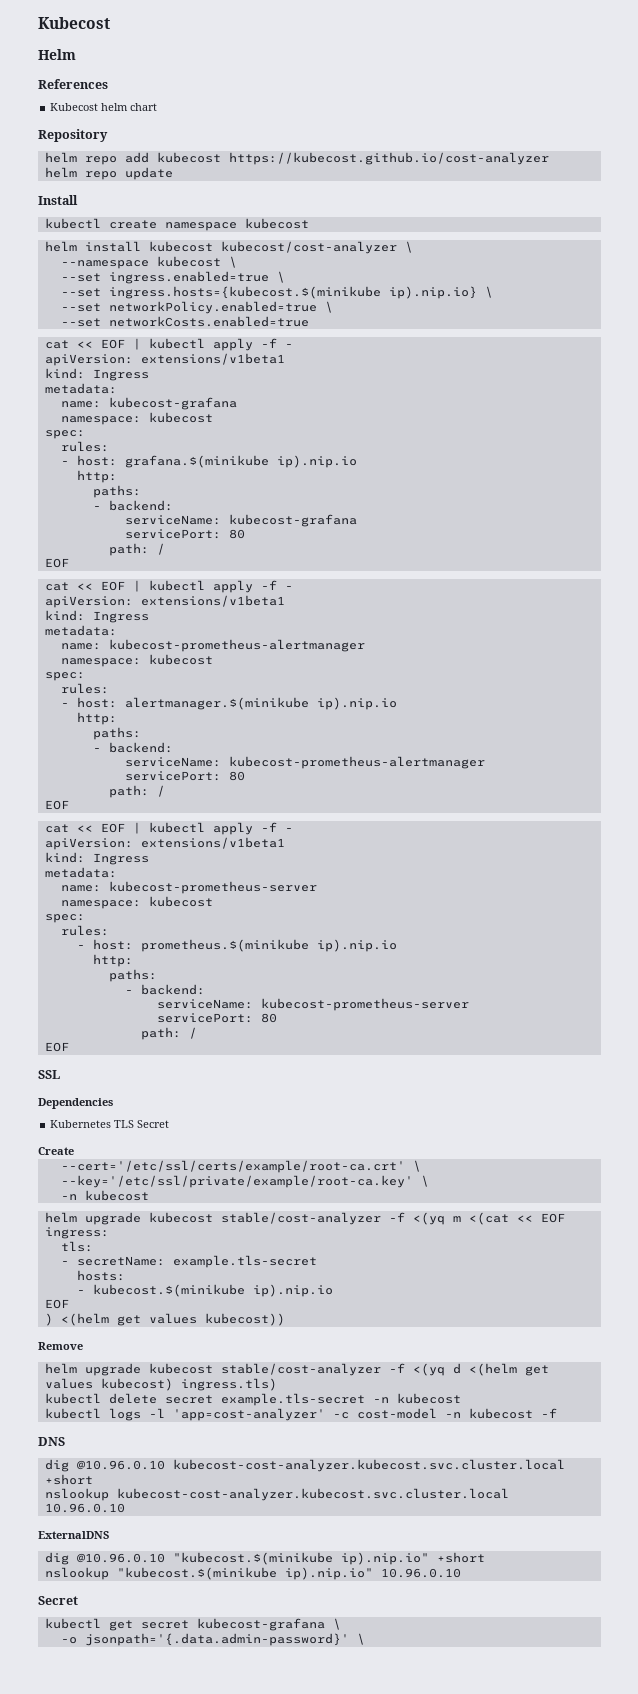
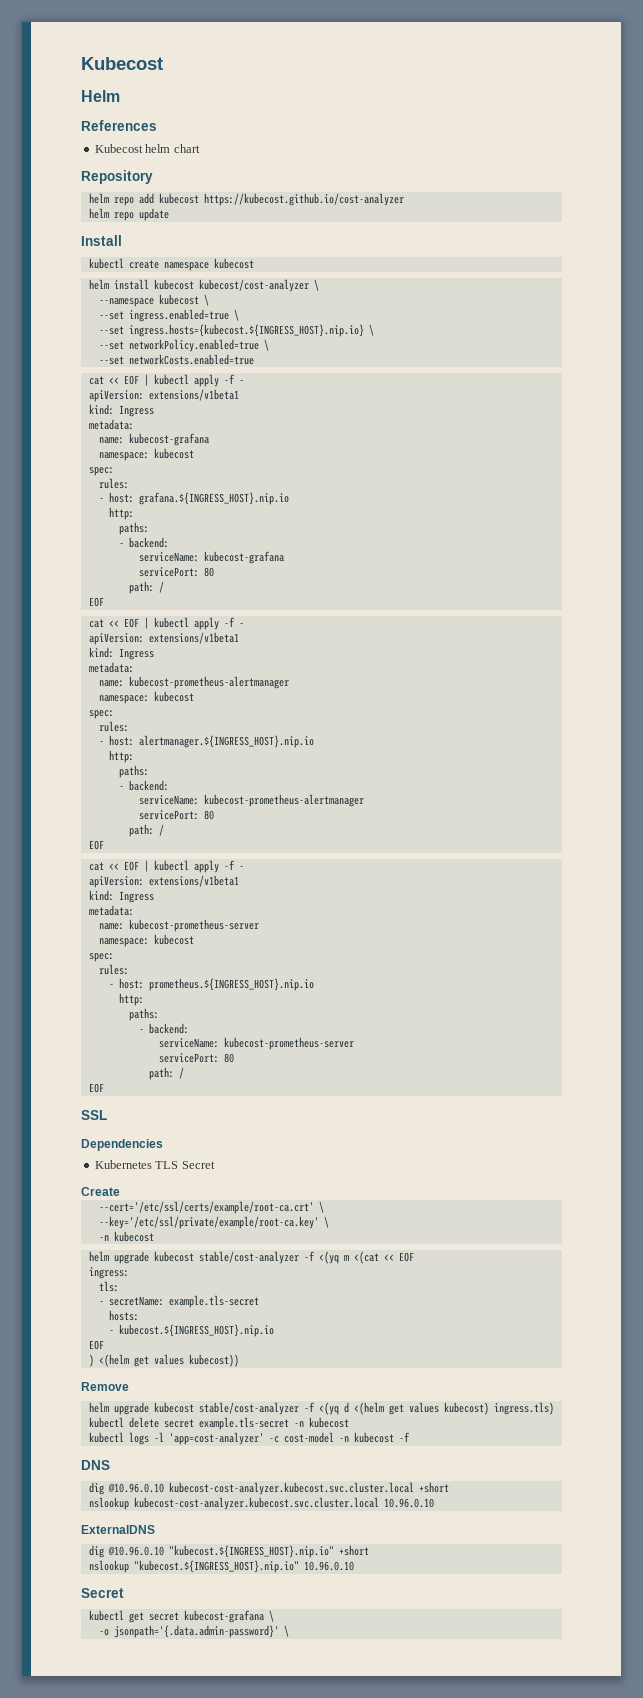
- --set ingress.hosts={kubecost.$(minikube ip).nip.io} \
+ --set ingress.hosts={kubecost.${INGRESS_HOST}.nip.io} \
- - host: grafana.$(minikube ip).nip.io
+ - host: grafana.${INGRESS_HOST}.nip.io
- - host: alertmanager.$(minikube ip).nip.io
+ - host: alertmanager.${INGRESS_HOST}.nip.io
- - host: prometheus.$(minikube ip).nip.io
+ - host: prometheus.${INGRESS_HOST}.nip.io
- - kubecost.$(minikube ip).nip.io
+ - kubecost.${INGRESS_HOST}.nip.io
- dig @10.96.0.10 "kubecost.$(minikube ip).nip.io" +short
- nslookup "kubecost.$(minikube ip).nip.io" 10.96.0.10
+ dig @10.96.0.10 "kubecost.${INGRESS_HOST}.nip.io" +short
+ nslookup "kubecost.${INGRESS_HOST}.nip.io" 10.96.0.10

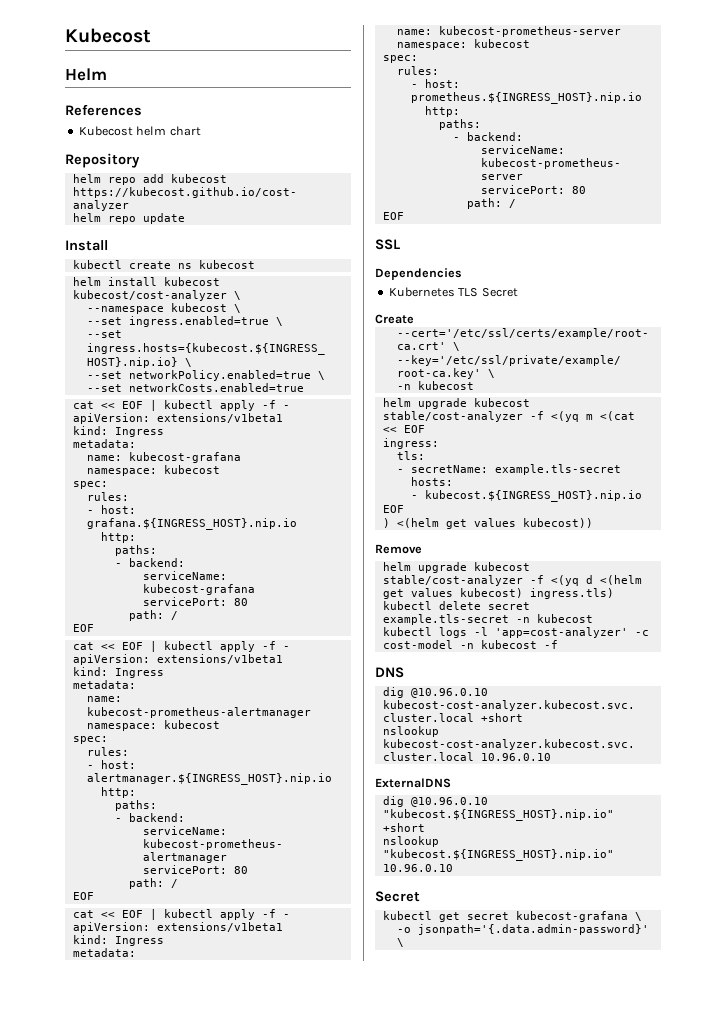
- kubectl create namespace kubecost
+ kubectl create ns kubecost

